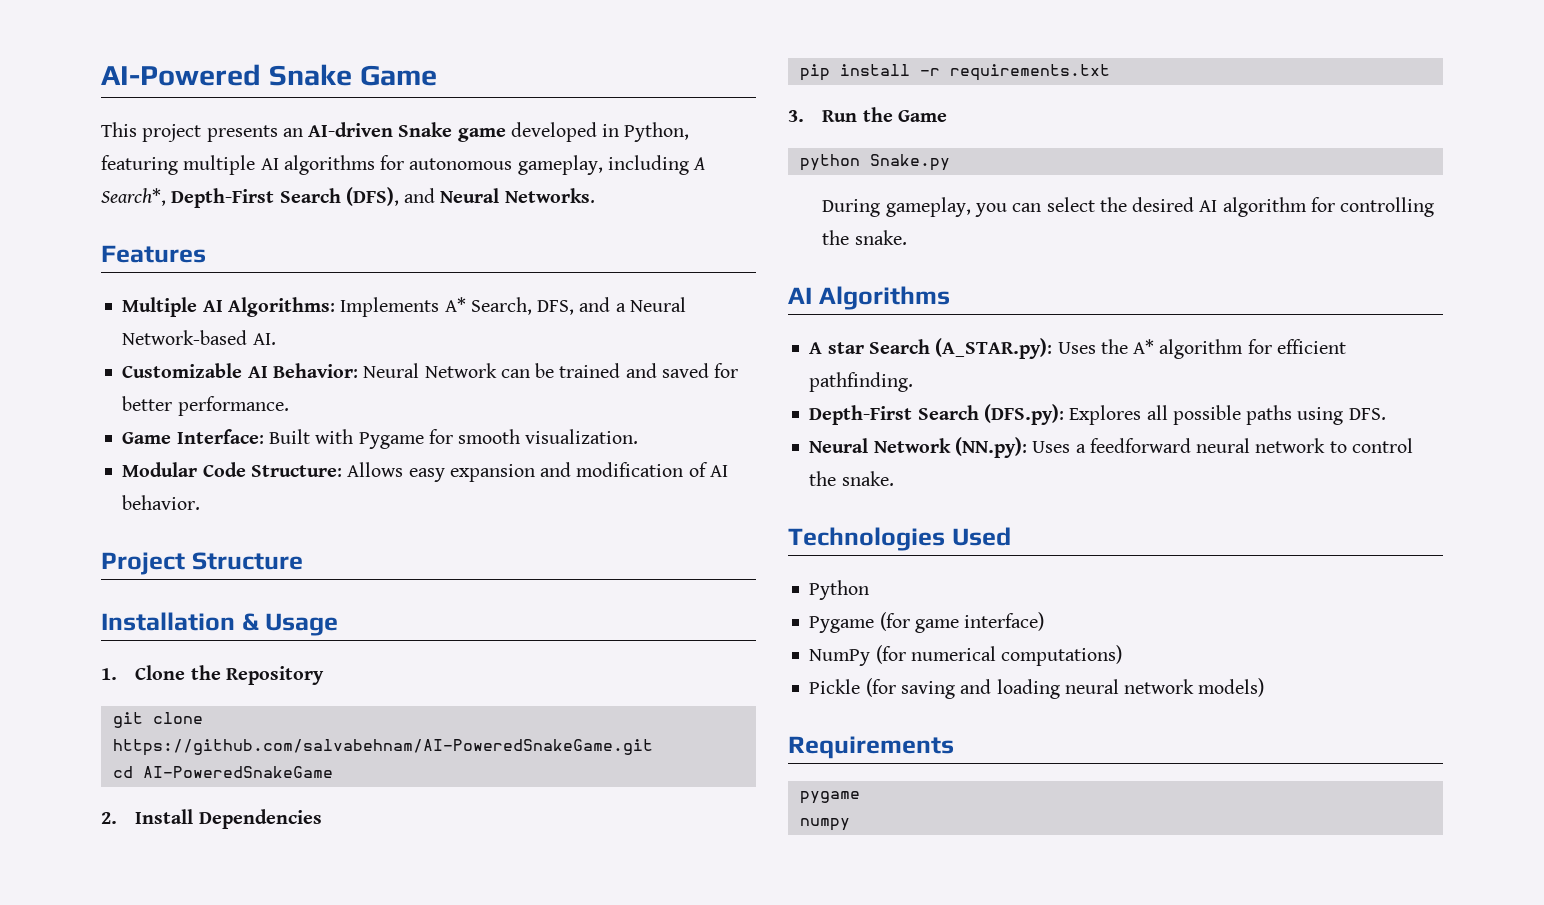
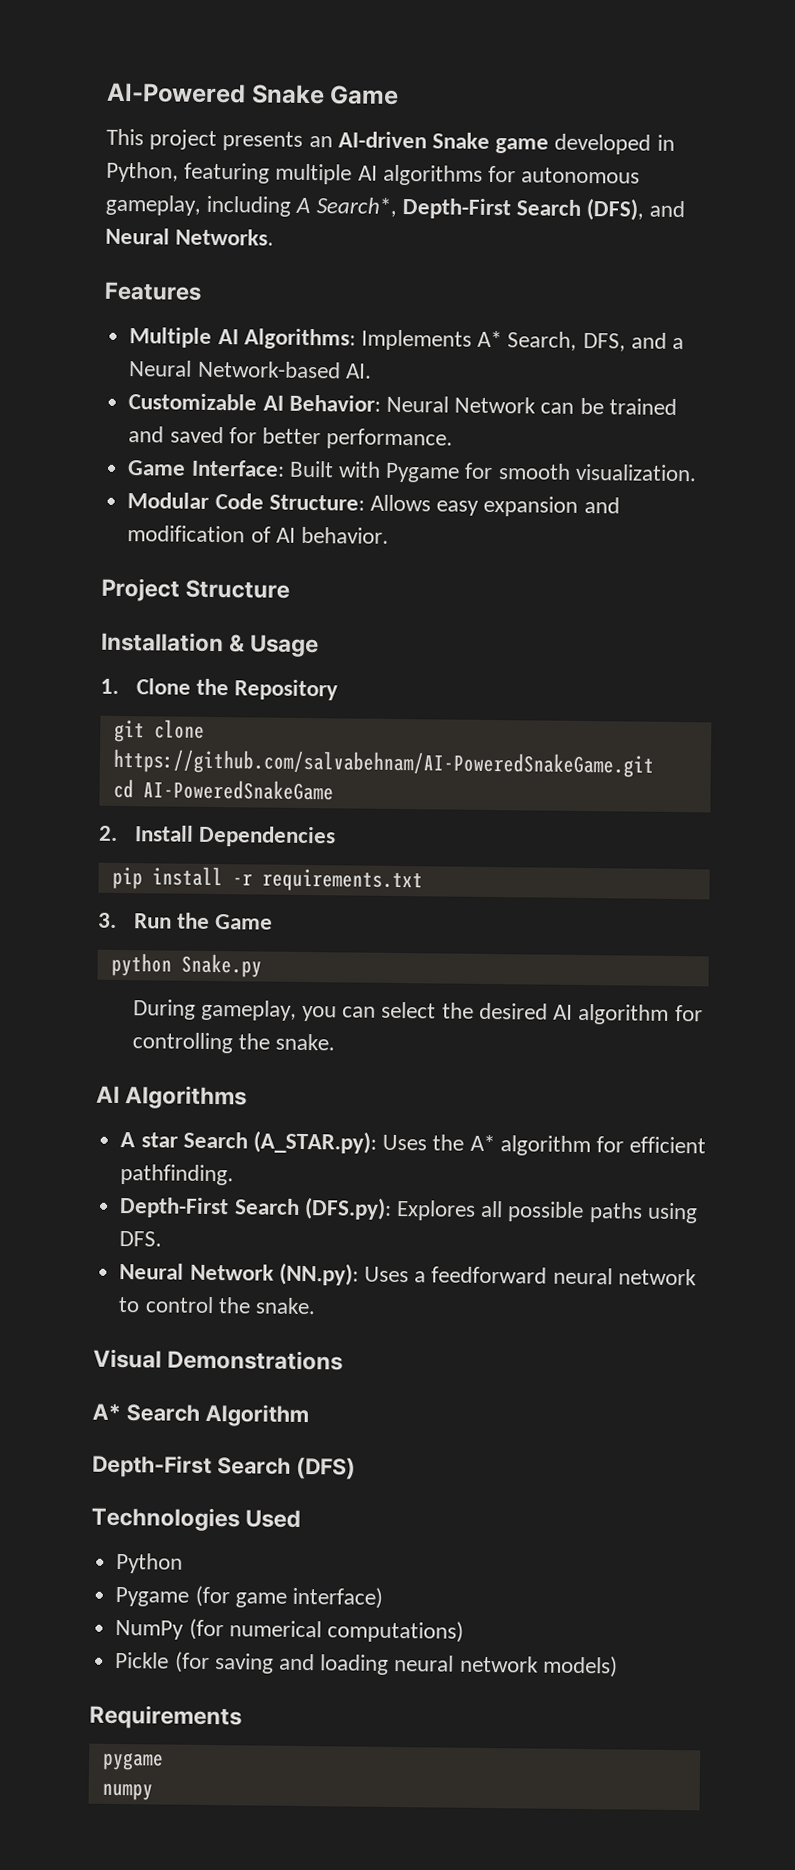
+ Visual Demonstrations
+ A* Search Algorithm
+ Depth-First Search (DFS)

